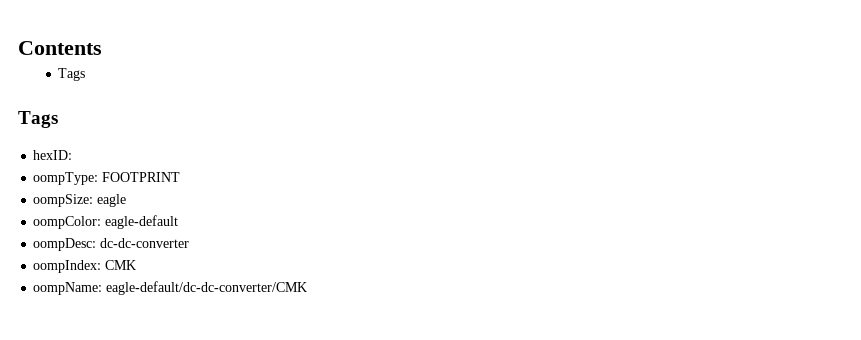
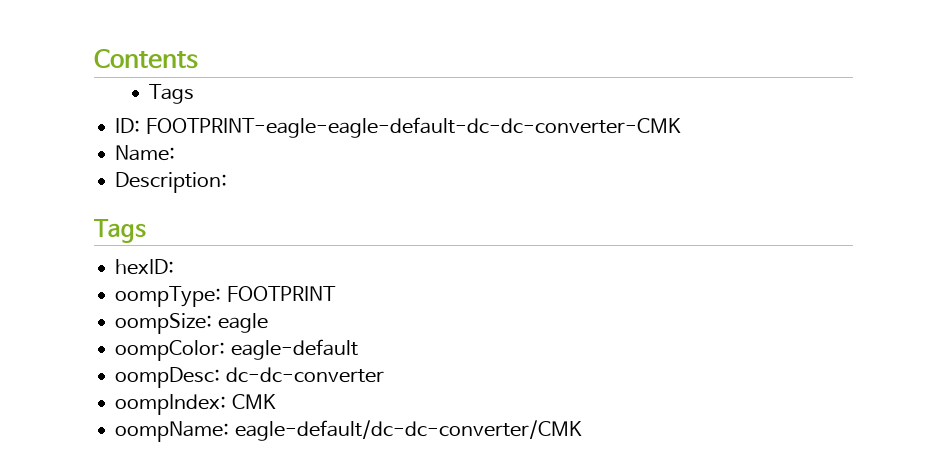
+ ID: FOOTPRINT-eagle-eagle-default-dc-dc-converter-CMK
+ Name:
+ Description:

